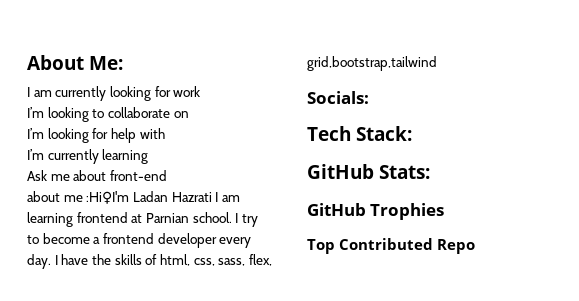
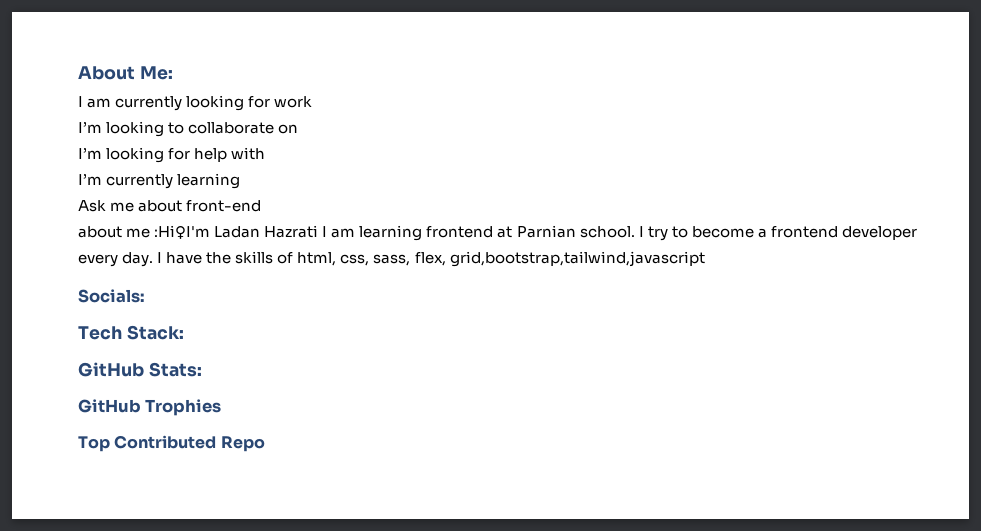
- I have the skills of html, css, sass, flex, grid,bootstrap,tailwind
+ I have the skills of html, css, sass, flex, grid,bootstrap,tailwind,javascript

